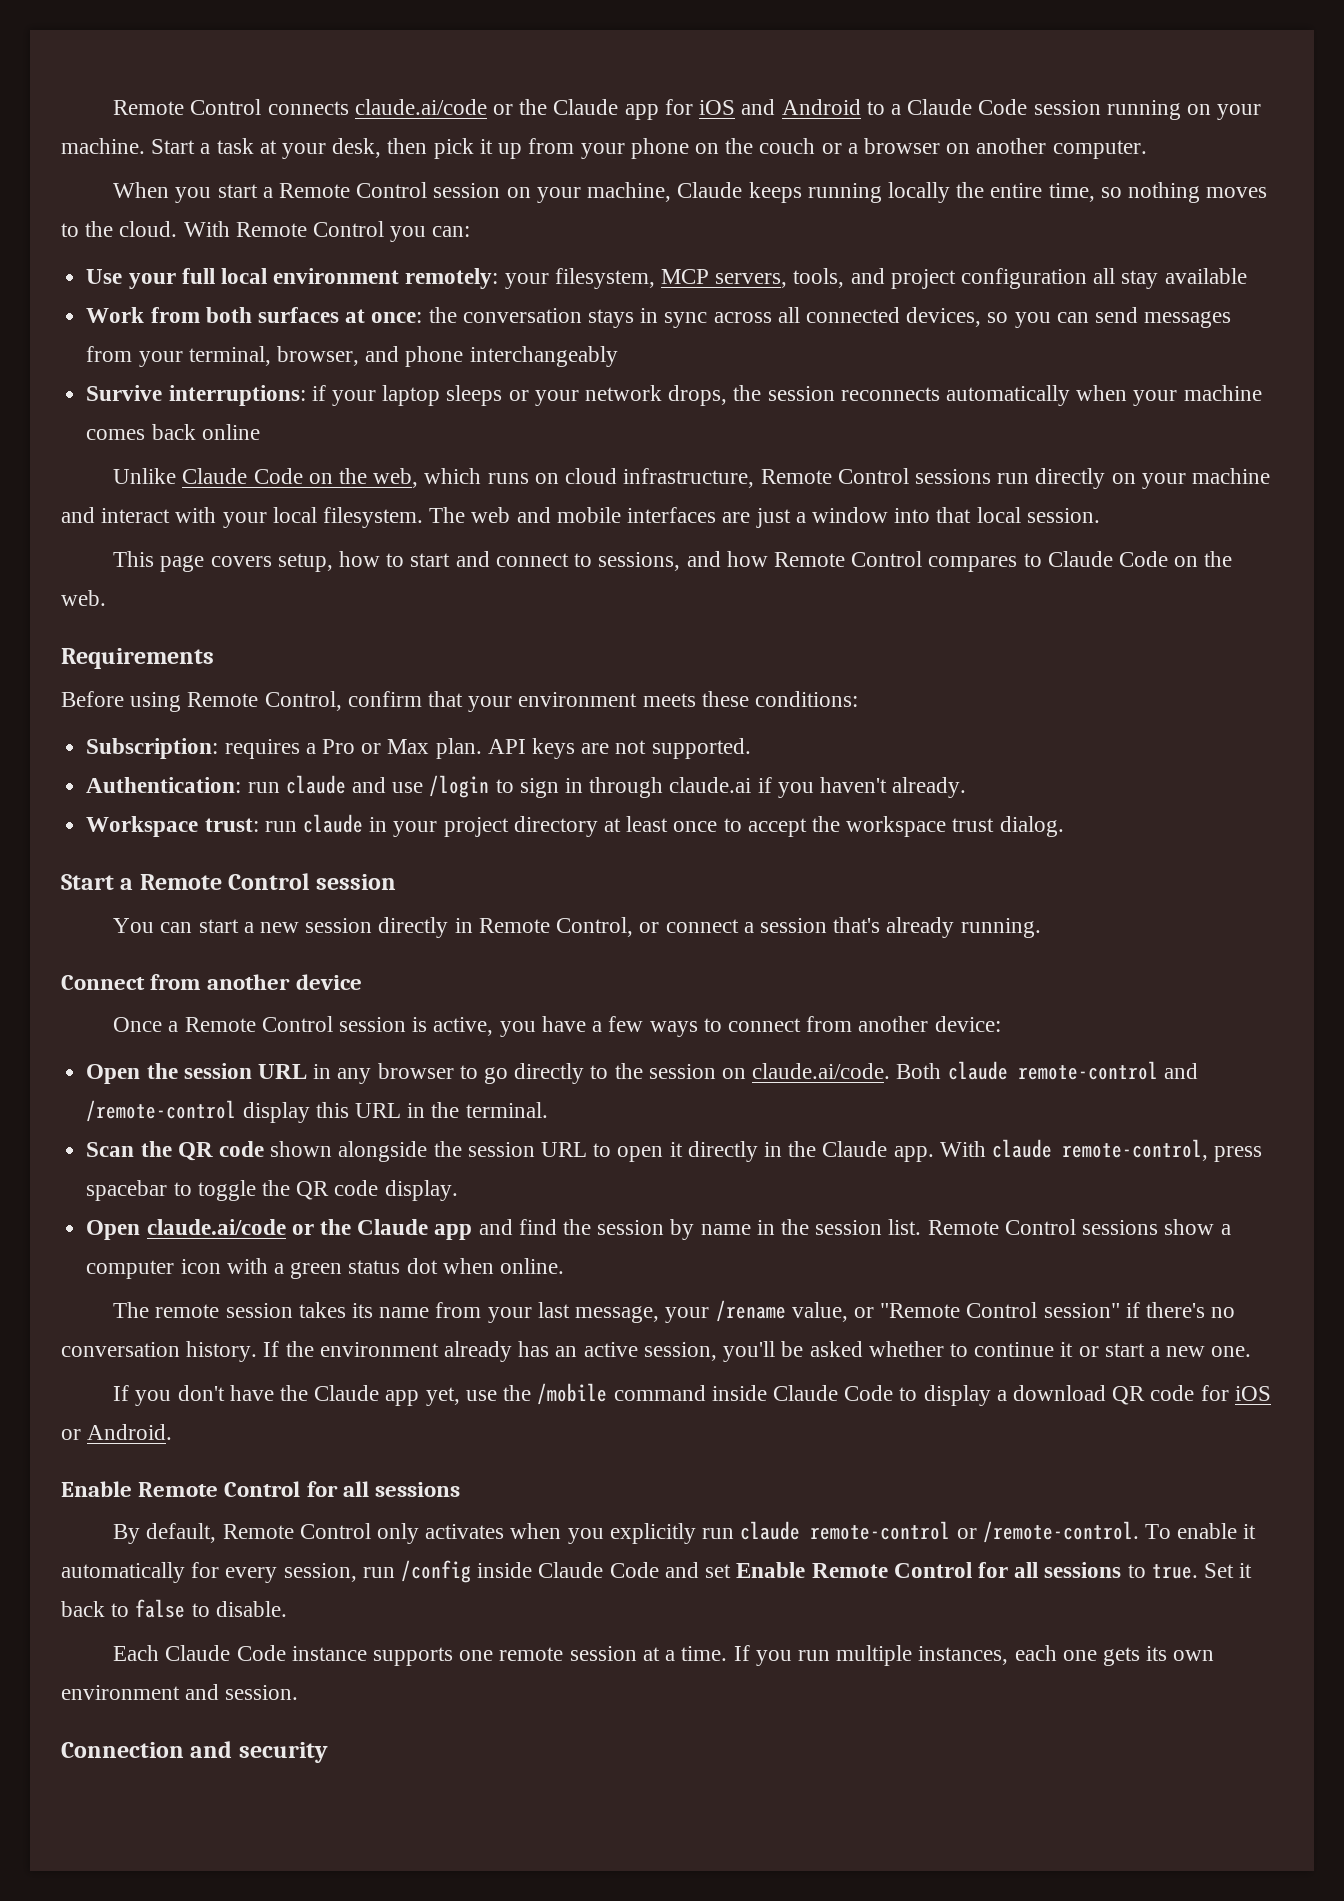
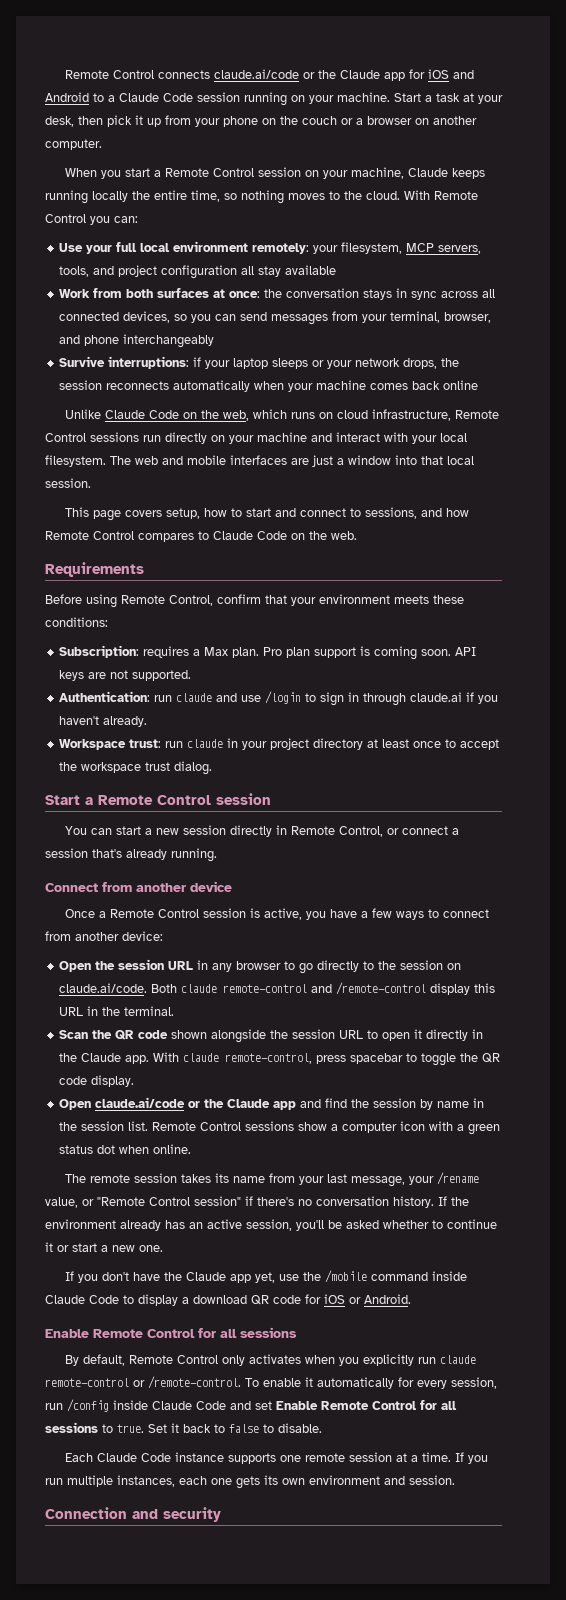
- Subscription: requires a Pro or Max plan.
+ Subscription: requires a Max plan. Pro plan support is coming soon.

